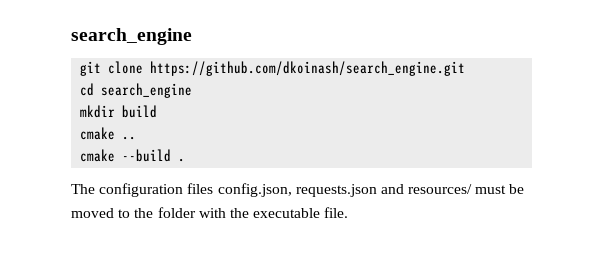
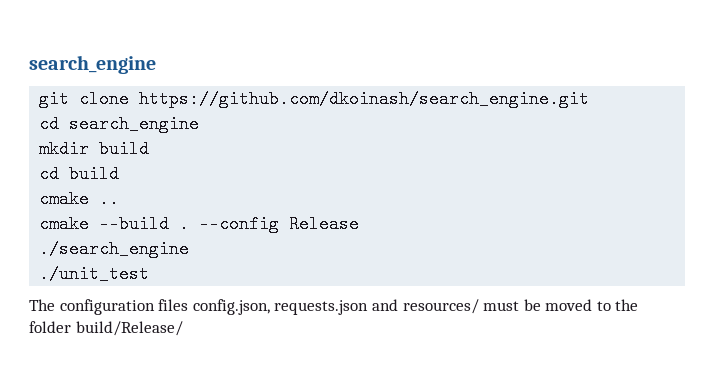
+ cd build
+ --config Release
+ ./search_engine
+ ./unit_test
- The configuration files config.json, requests.json and resources/ must be moved to the folder with the executable file.
+ The configuration files config.json, requests.json and resources/ must be moved to the folder build/Release/

